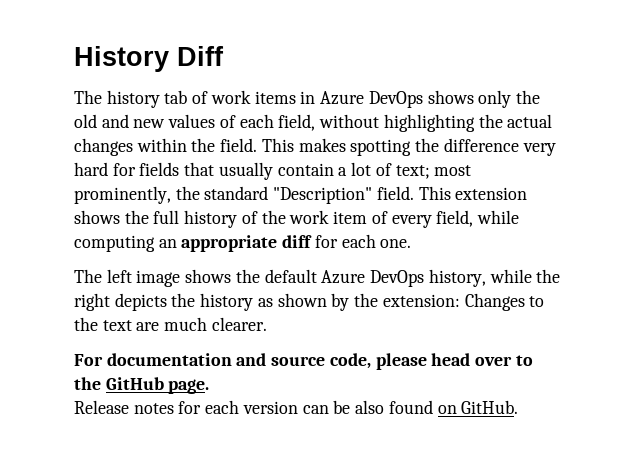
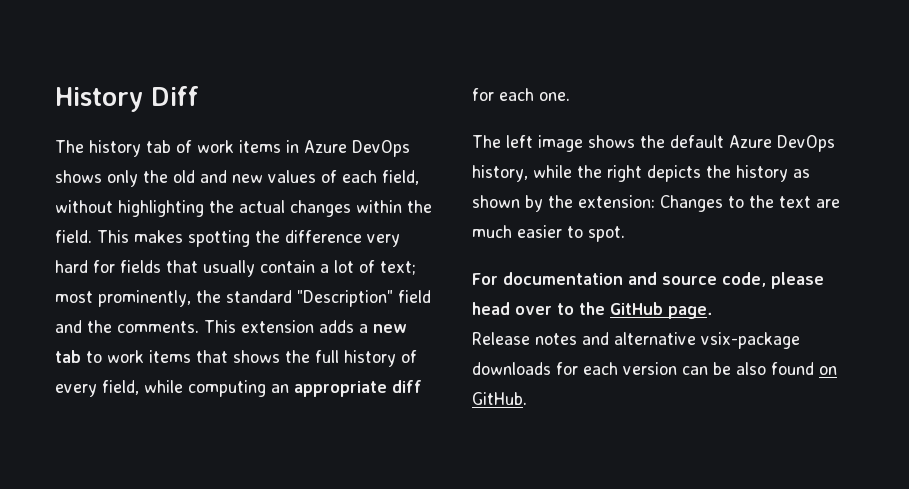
- This makes spotting the difference very hard for fields that usually contain a lot of text; most prominently, the standard "Description" field. This extension shows the full history of the work item of every field, while computing an appropriate diff for each one.
+ This makes spotting the difference very hard for fields that usually contain a lot of text; most prominently, the standard "Description" field and the comments. This extension adds a new tab to work items that shows the full history of every field, while computing an appropriate diff for each one.
- The left image shows the default Azure DevOps history, while the right depicts the history as shown by the extension: Changes to the text are much clearer.
+ The left image shows the default Azure DevOps history, while the right depicts the history as shown by the extension: Changes to the text are much easier to spot.
- Release notes for each version can be also found on GitHub.
+ Release notes and alternative vsix-package downloads for each version can be also found on GitHub.

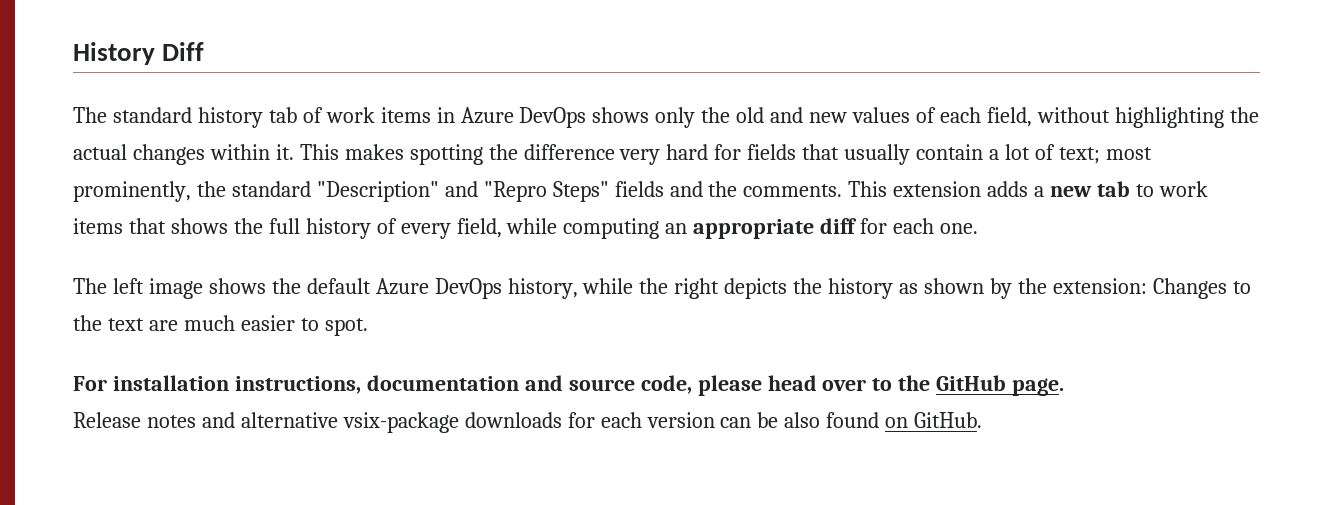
- The history tab of work items in Azure DevOps shows only the old and new values of each field, without highlighting the actual changes within the field.
+ The standard history tab of work items in Azure DevOps shows only the old and new values of each field, without highlighting the actual changes within it.
- This makes spotting the difference very hard for fields that usually contain a lot of text; most prominently, the standard "Description" field and the comments.
+ This makes spotting the difference very hard for fields that usually contain a lot of text; most prominently, the standard "Description" and "Repro Steps" fields and the comments.
- For documentation and source code, please head over to the GitHub page.
+ For installation instructions, documentation and source code, please head over to the GitHub page.

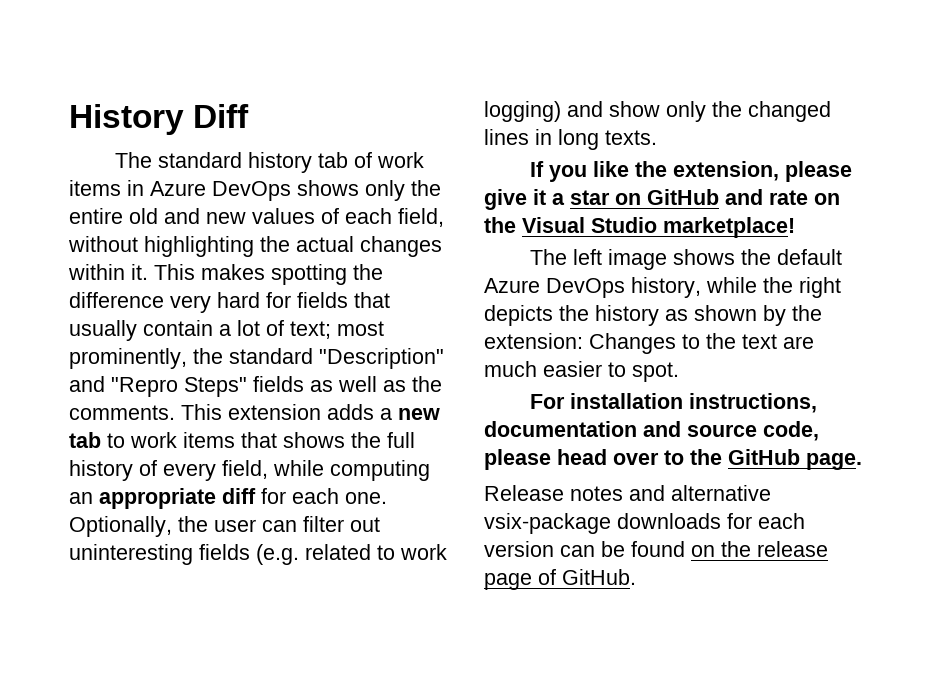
- The standard history tab of work items in Azure DevOps shows only the old and new values of each field, without highlighting the actual changes within it.
+ The standard history tab of work items in Azure DevOps shows only the entire old and new values of each field, without highlighting the actual changes within it.
- This makes spotting the difference very hard for fields that usually contain a lot of text; most prominently, the standard "Description" and "Repro Steps" fields and the comments.
+ This makes spotting the difference very hard for fields that usually contain a lot of text; most prominently, the standard "Description" and "Repro Steps" fields as well as the comments.
+ Optionally, the user can filter out uninteresting fields (e.g. related to work logging) and show only the changed lines in long texts.
+ If you like the extension, please give it a star on GitHub and rate on the Visual Studio marketplace!
- Release notes and alternative vsix-package downloads for each version can be also found on GitHub.
+ Release notes and alternative vsix-package downloads for each version can be found on the release page of GitHub.

